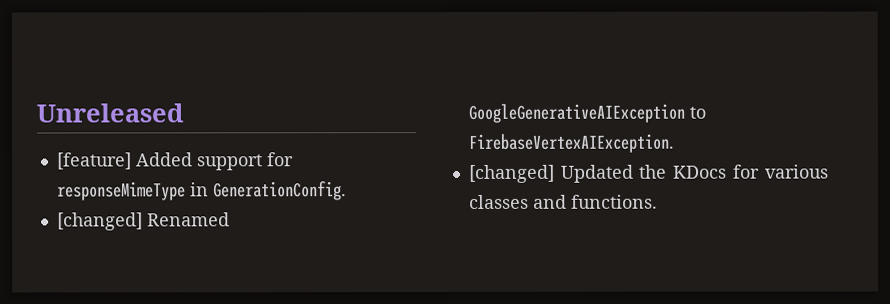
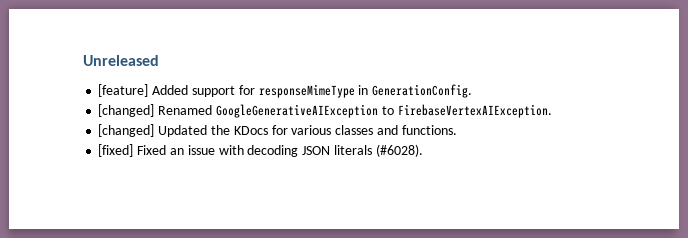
+ [fixed] Fixed an issue with decoding JSON literals (#6028).

